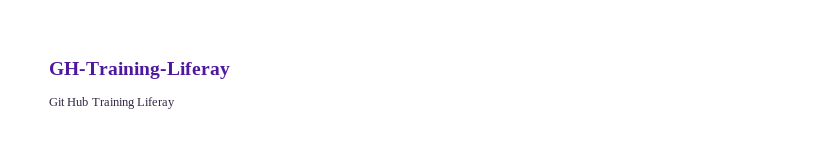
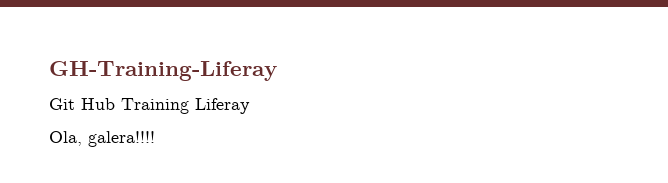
+ Ola, galera!!!!

